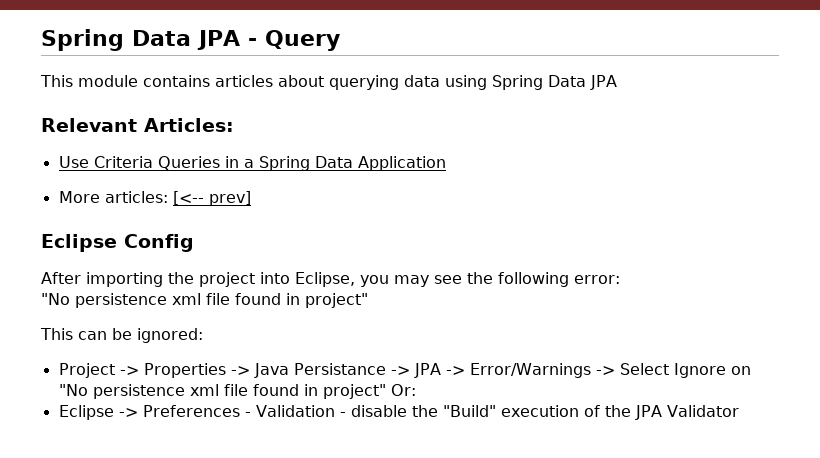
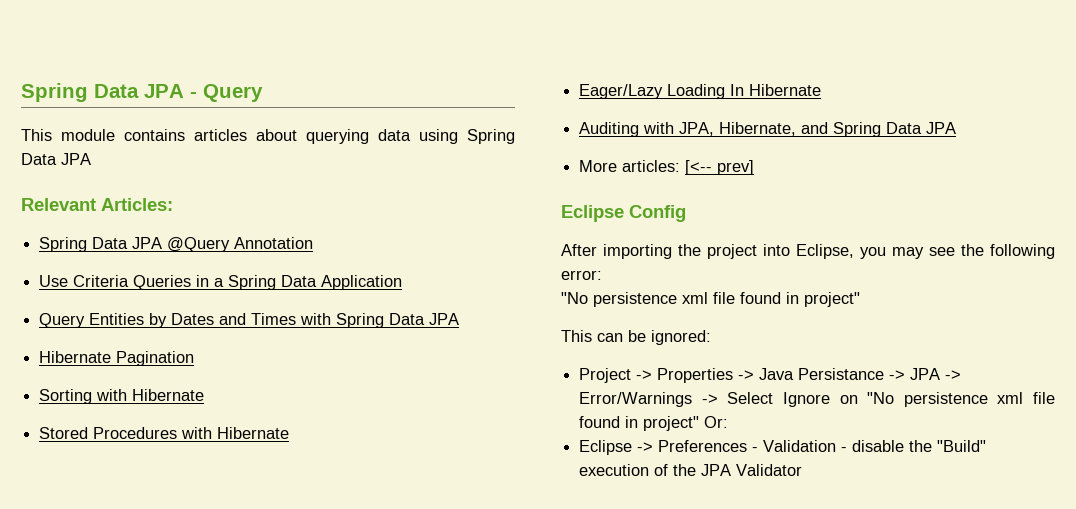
+ Spring Data JPA @Query Annotation
+ Query Entities by Dates and Times with Spring Data JPA
+ Hibernate Pagination
+ Sorting with Hibernate
+ Stored Procedures with Hibernate
+ Eager/Lazy Loading In Hibernate
+ Auditing with JPA, Hibernate, and Spring Data JPA

